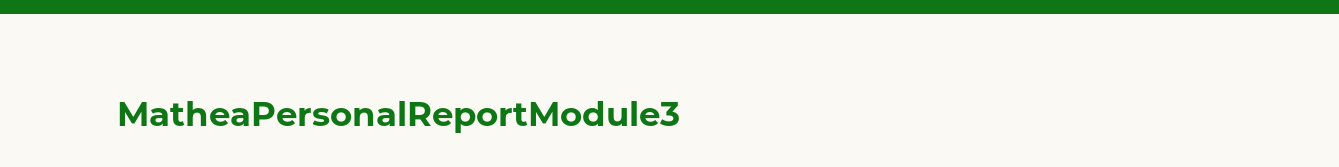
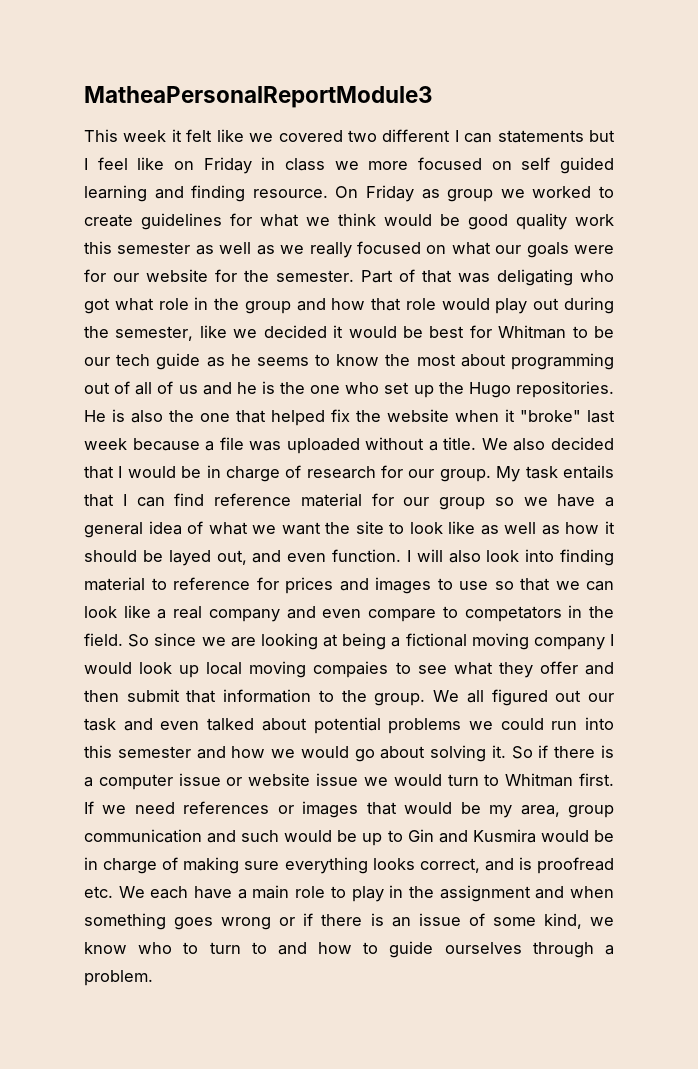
+ This week it felt like we covered two different I can statements but I feel like on Friday in class we more focused on self guided learning and finding resource. On Friday as group we worked to create guidelines for what we think would be good quality work this semester as well as we really focused on what our goals were for our website for the semester. Part of that was deligating who got what role in the group and how that role would play out during the semester, like we decided it would be best for Whitman to be our tech guide as he seems to know the most about programming out of all of us and he is the one who set up the Hugo repositories. He is also the one that helped fix the website when it "broke" last week because a file was uploaded without a title. We also decided that I would be in charge of research for our group. My task entails that I can find reference material for our group so we have a general idea of what we want the site to look like as well as how it should be layed out, and even function. I will also look into finding material to reference for prices and images to use so that we can look like a real company and even compare to competators in the field. So since we are looking at being a fictional moving company I would look up local moving compaies to see what they offer and then submit that information to the group. We all figured out our task and even talked about potential problems we could run into this semester and how we would go about solving it. So if there is a computer issue or website issue we would turn to Whitman first. If we need references or images that would be my area, group communication and such would be up to Gin and Kusmira would be in charge of making sure everything looks correct, and is proofread etc. We each have a main role to play in the assignment and when something goes wrong or if there is an issue of some kind, we know who to turn to and how to guide ourselves through a problem.

